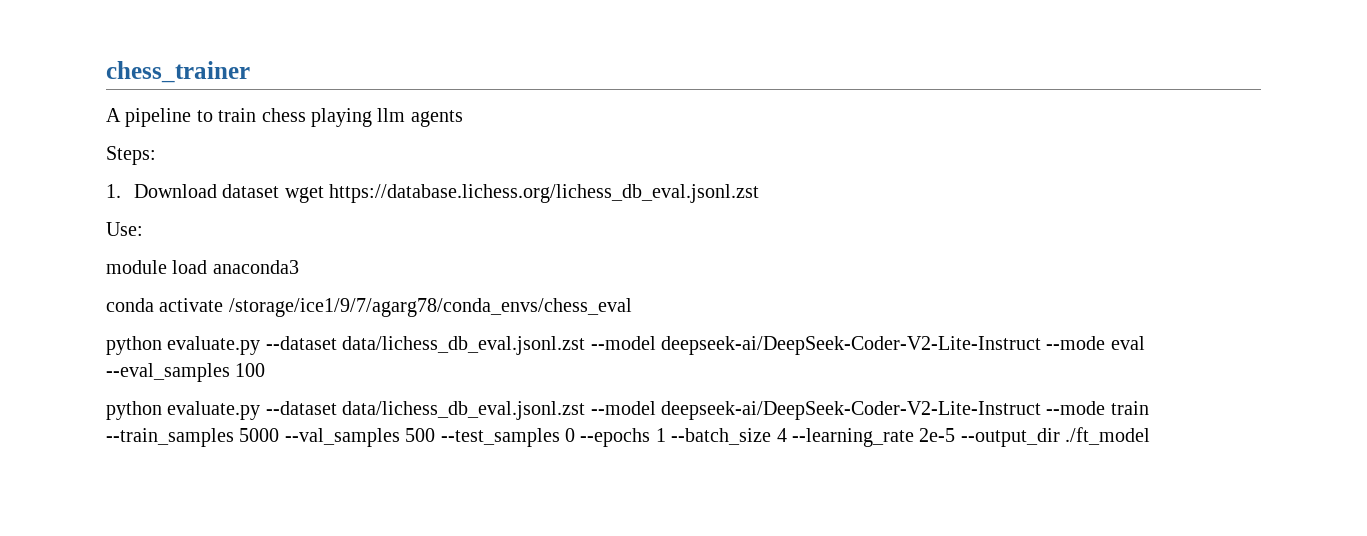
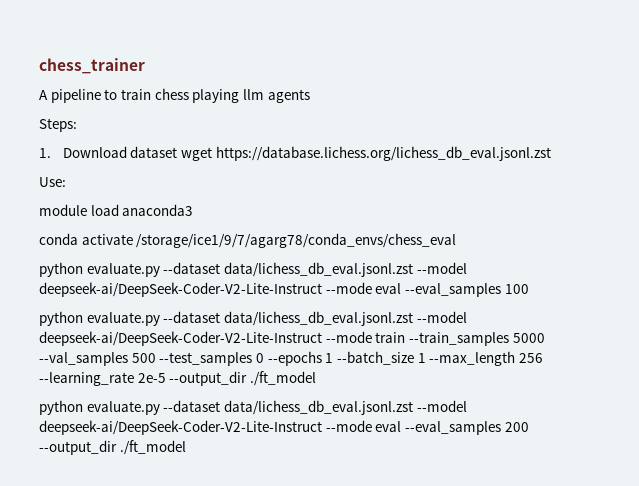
- python evaluate.py --dataset data/lichess_db_eval.jsonl.zst --model deepseek-ai/DeepSeek-Coder-V2-Lite-Instruct --mode train --train_samples 5000 --val_samples 500 --test_samples 0 --epochs 1 --batch_size 4 --learning_rate 2e-5 --output_dir ./ft_model
+ python evaluate.py --dataset data/lichess_db_eval.jsonl.zst --model deepseek-ai/DeepSeek-Coder-V2-Lite-Instruct --mode train --train_samples 5000 --val_samples 500 --test_samples 0 --epochs 1 --batch_size 1 --max_length 256 --learning_rate 2e-5 --output_dir ./ft_model
+ python evaluate.py --dataset data/lichess_db_eval.jsonl.zst --model deepseek-ai/DeepSeek-Coder-V2-Lite-Instruct --mode eval --eval_samples 200 --output_dir ./ft_model

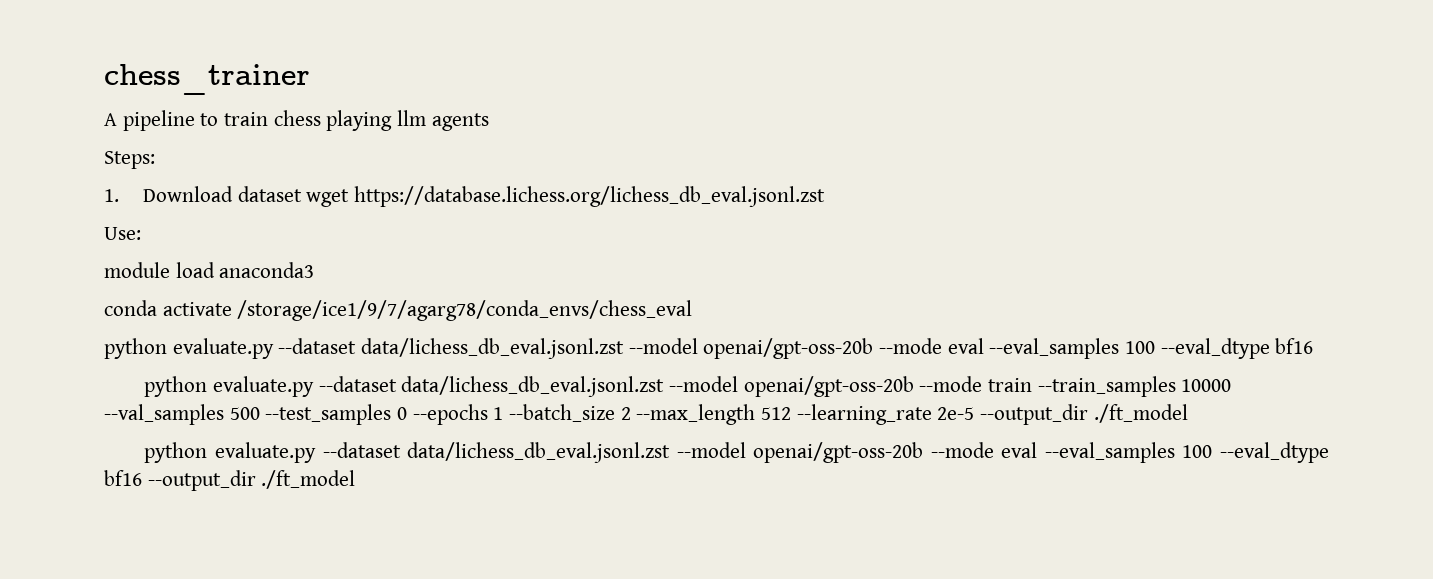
  conda activate /storage/ice1/9/7/agarg78/conda_envs/chess_eval
- python evaluate.py --dataset data/lichess_db_eval.jsonl.zst --model deepseek-ai/DeepSeek-Coder-V2-Lite-Instruct --mode eval --eval_samples 100
- python evaluate.py --dataset data/lichess_db_eval.jsonl.zst --model deepseek-ai/DeepSeek-Coder-V2-Lite-Instruct --mode train --train_samples 5000 --val_samples 500 --test_samples 0 --epochs 1 --batch_size 1 --max_length 256 --learning_rate 2e-5 --output_dir ./ft_model
+ python evaluate.py --dataset data/lichess_db_eval.jsonl.zst --model openai/gpt-oss-20b --mode eval --eval_samples 100 --eval_dtype bf16
+ python evaluate.py --dataset data/lichess_db_eval.jsonl.zst --model openai/gpt-oss-20b --mode train --train_samples 10000 --val_samples 500 --test_samples 0 --epochs 1 --batch_size 2 --max_length 512 --learning_rate 2e-5 --output_dir ./ft_model
- python evaluate.py --dataset data/lichess_db_eval.jsonl.zst --model deepseek-ai/DeepSeek-Coder-V2-Lite-Instruct --mode eval --eval_samples 200 --output_dir ./ft_model
+ python evaluate.py --dataset data/lichess_db_eval.jsonl.zst --model openai/gpt-oss-20b --mode eval --eval_samples 100 --eval_dtype bf16 --output_dir ./ft_model

